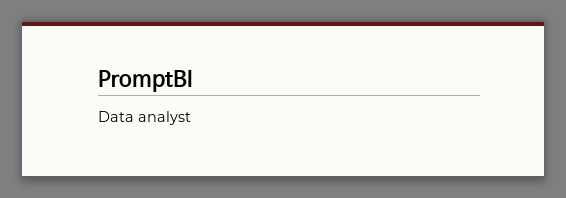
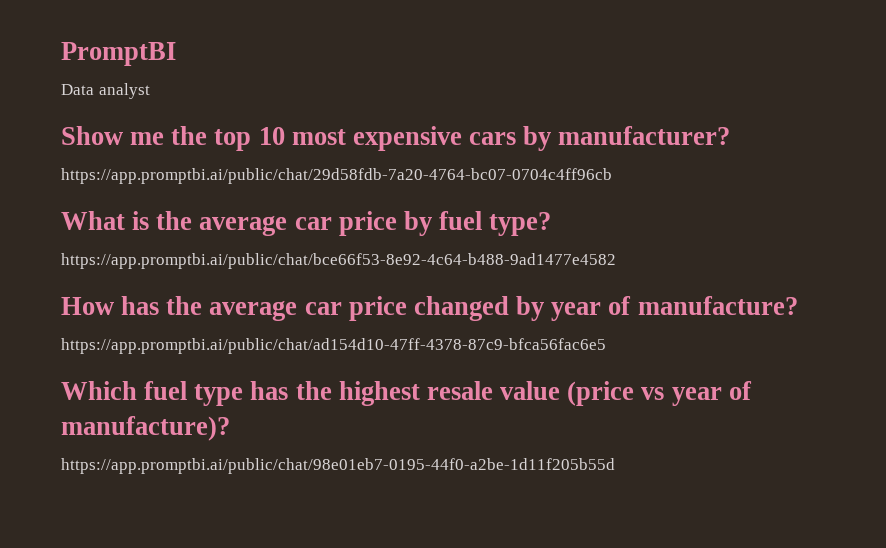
+ Show me the top 10 most expensive cars by manufacturer?
+ https://app.promptbi.ai/public/chat/29d58fdb-7a20-4764-bc07-0704c4ff96cb
+ What is the average car price by fuel type?
+ https://app.promptbi.ai/public/chat/bce66f53-8e92-4c64-b488-9ad1477e4582
+ How has the average car price changed by year of manufacture?
+ https://app.promptbi.ai/public/chat/ad154d10-47ff-4378-87c9-bfca56fac6e5
+ Which fuel type has the highest resale value (price vs year of manufacture)?
+ https://app.promptbi.ai/public/chat/98e01eb7-0195-44f0-a2be-1d11f205b55d

